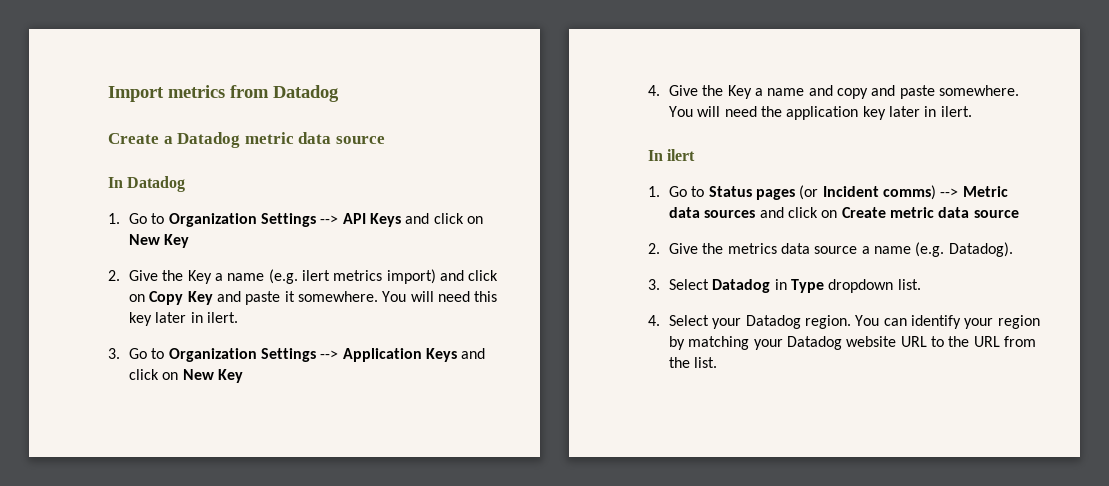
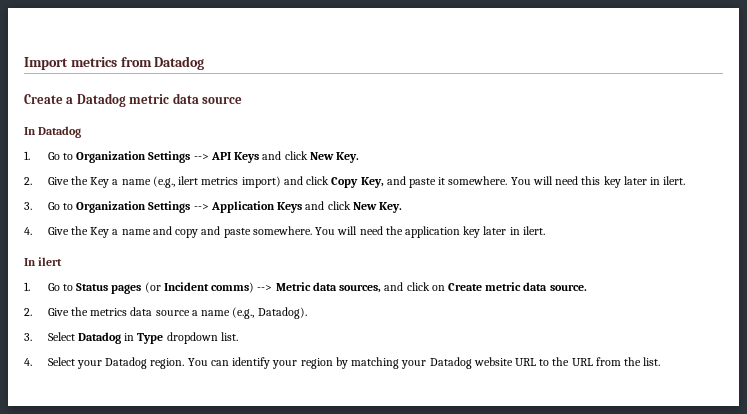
- 1. Go to Organization Settings --> API Keys and click on New Key
+ 1. Go to Organization Settings --> API Keys and click New Key.
- 2. Give the Key a name (e.g. ilert metrics import) and click on Copy Key and paste it somewhere.
+ 2. Give the Key a name (e.g., ilert metrics import) and click Copy Key, and paste it somewhere.
- 3. Go to Organization Settings --> Application Keys and click on New Key
+ 3. Go to Organization Settings --> Application Keys and click New Key.
- 1. Go to Status pages (or Incident comms) --> Metric data sources and click on Create metric data source
+ 1. Go to Status pages (or Incident comms) --> Metric data sources, and click on Create metric data source.
- 2. Give the metrics data source a name (e.g. Datadog).
+ 2. Give the metrics data source a name (e.g., Datadog).

